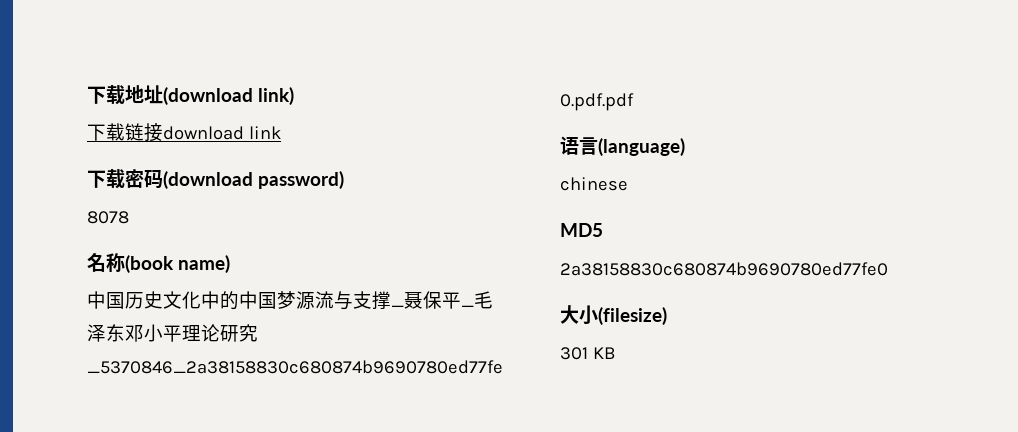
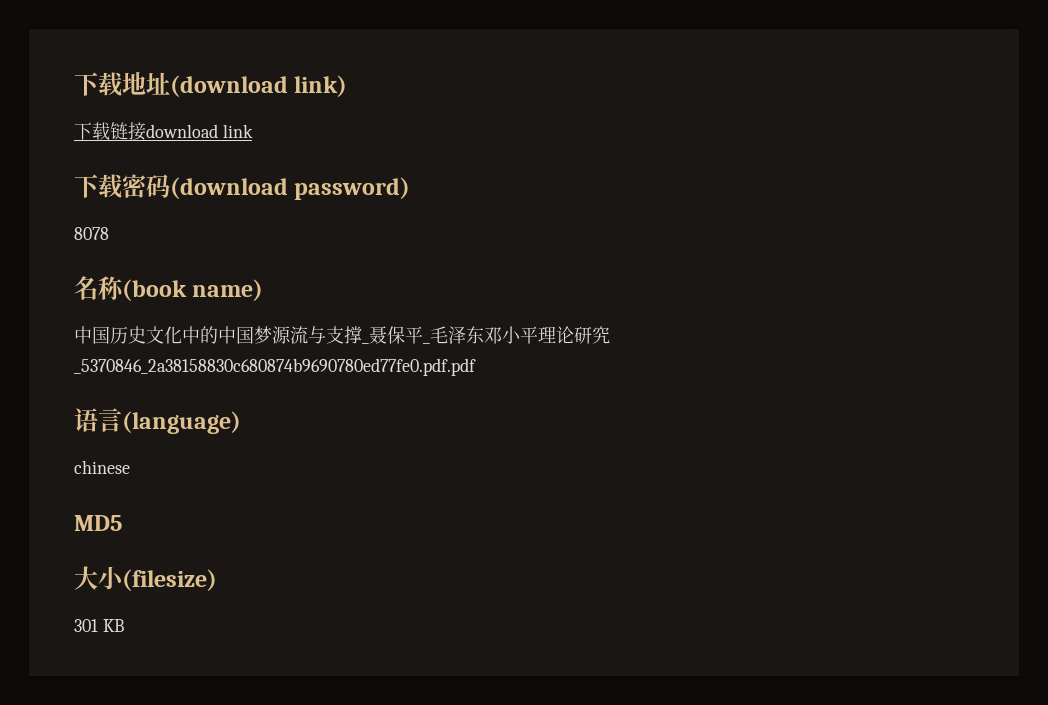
- 2a38158830c680874b9690780ed77fe0

